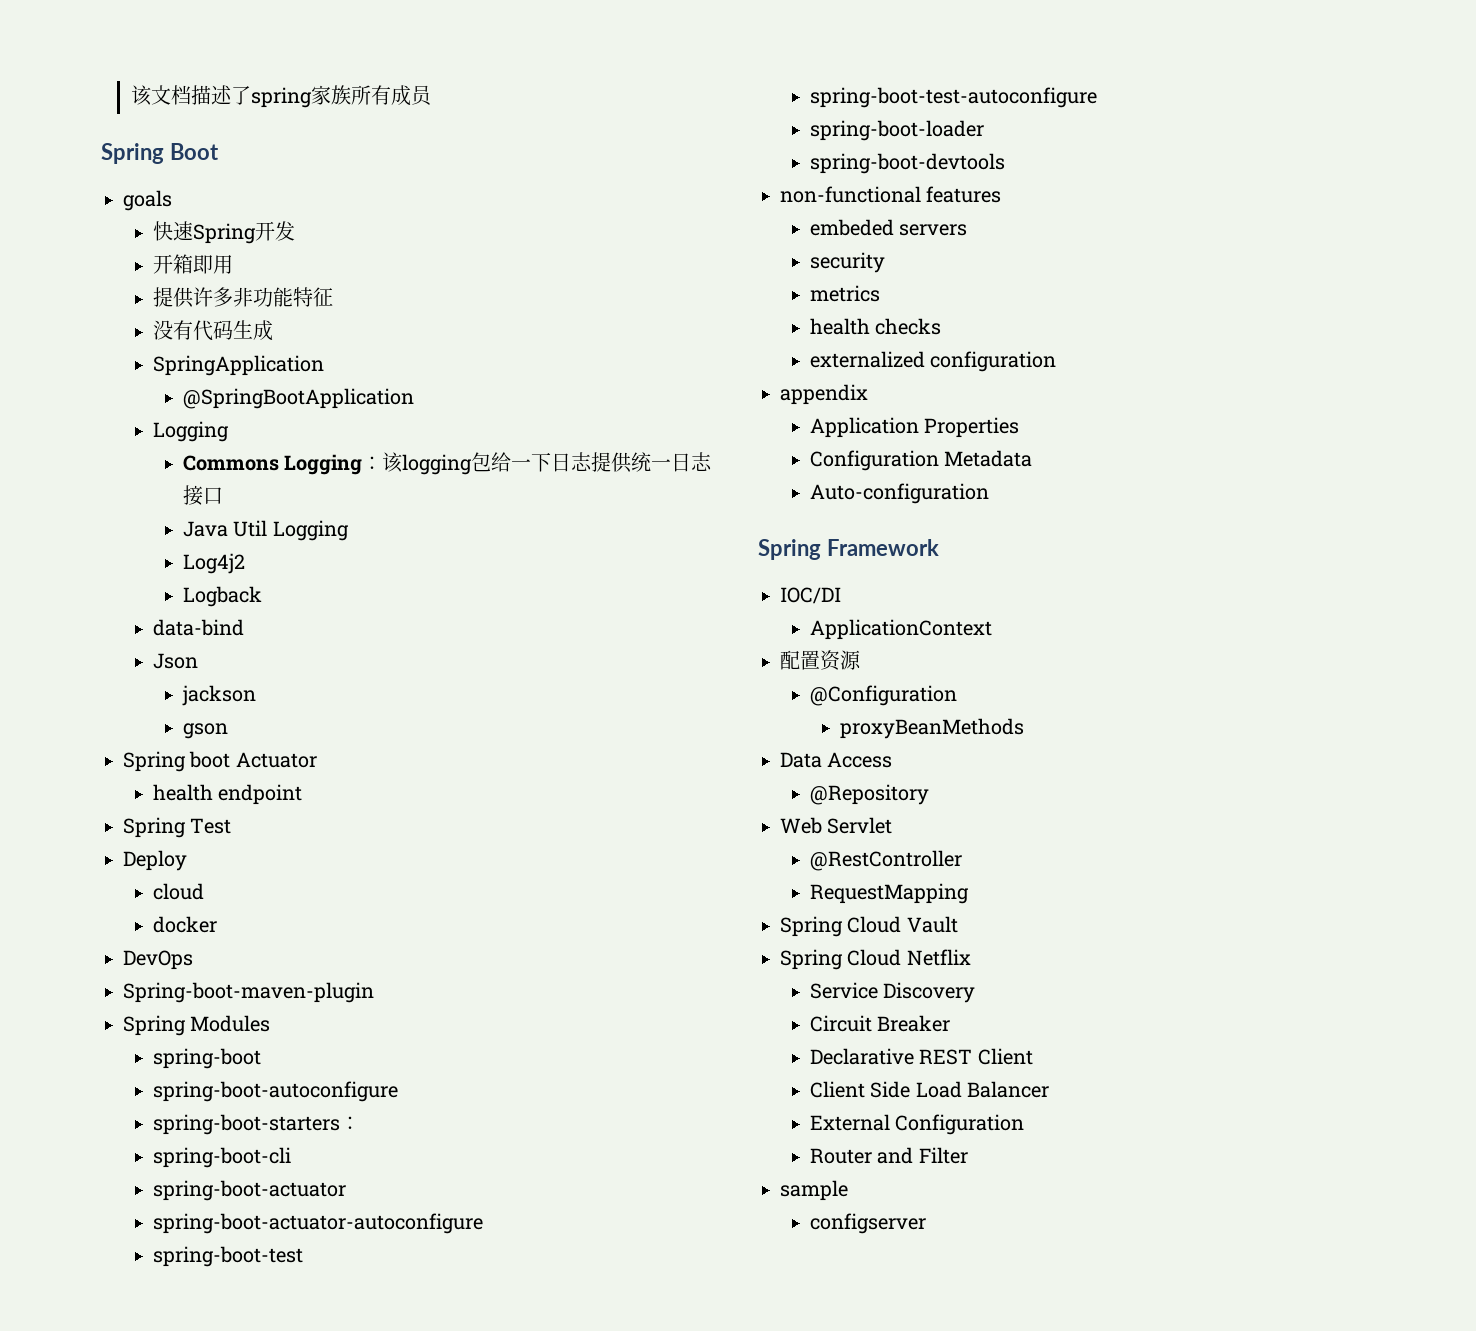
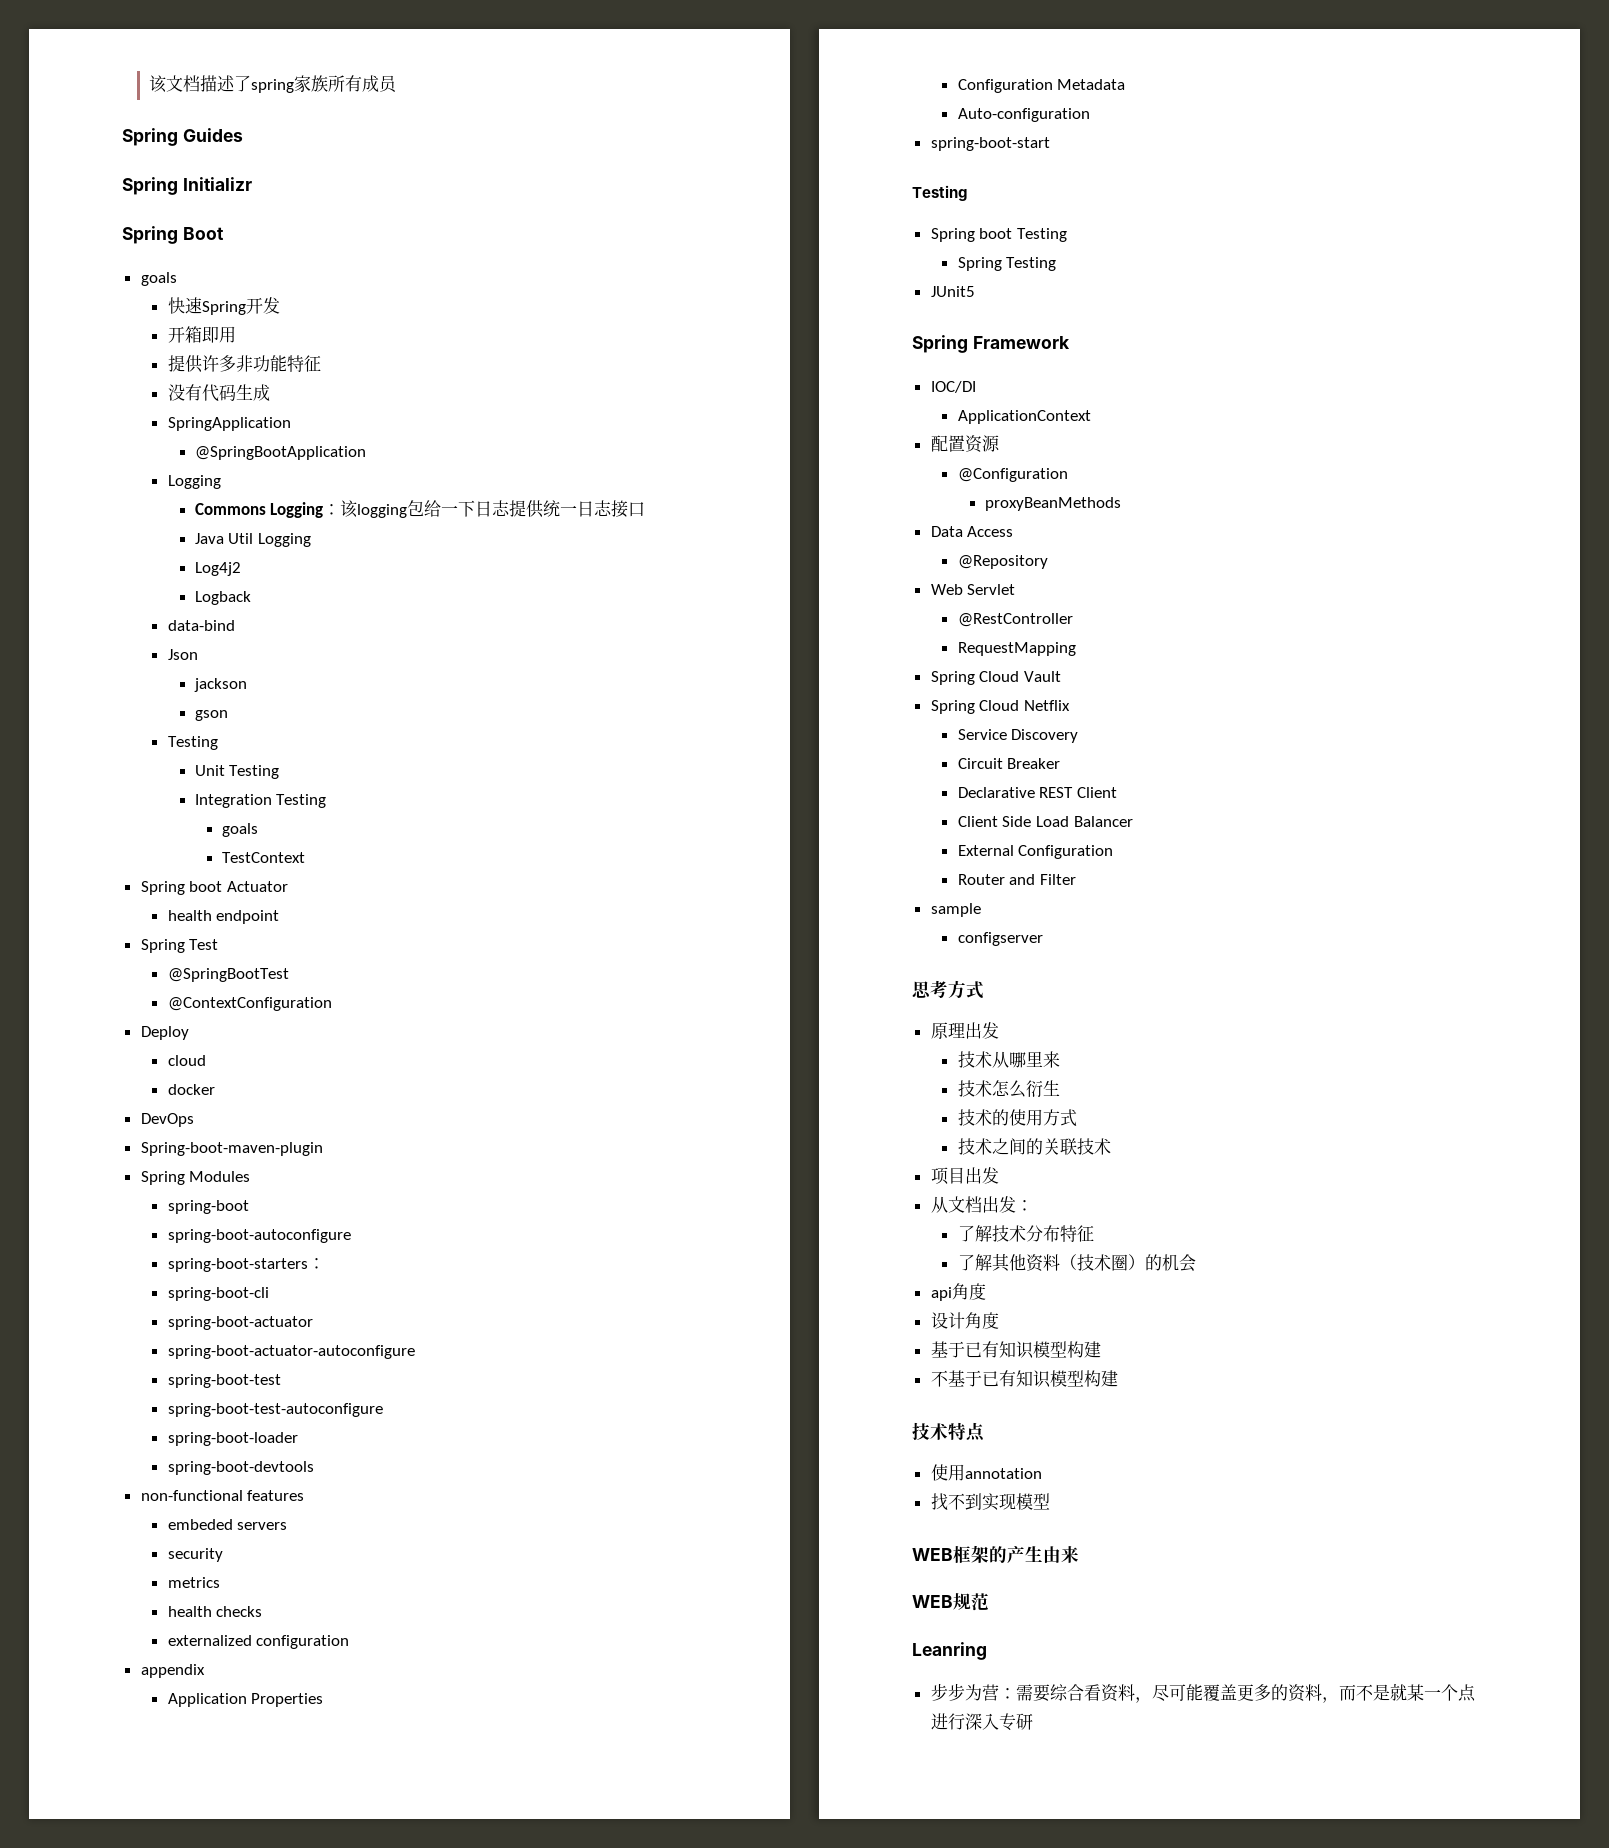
+ Spring Guides
+ Spring Initializr
  gson
+ Testing
+ Unit Testing
+ Integration Testing
+ goals
+ TestContext
+ @SpringBootTest
+ @ContextConfiguration
+ spring-boot-start
+ Testing
+ Spring boot Testing
+ Spring Testing
+ JUnit5
+ 思考方式
+ 原理出发
+ 技术从哪里来
+ 技术怎么衍生
+ 技术的使用方式
+ 技术之间的关联技术
+ 项目出发
+ 从文档出发：
+ 了解技术分布特征
+ 了解其他资料（技术圈）的机会
+ api角度
+ 设计角度
+ 基于已有知识模型构建
+ 不基于已有知识模型构建
+ 技术特点
+ 使用annotation
+ 找不到实现模型
+ WEB框架的产生由来
+ WEB规范
+ Leanring
+ 步步为营：需要综合看资料，尽可能覆盖更多的资料，而不是就某一个点进行深入专研

